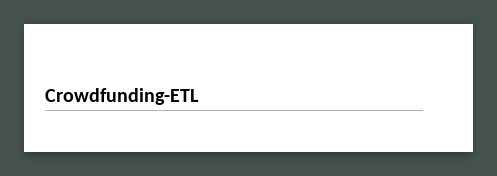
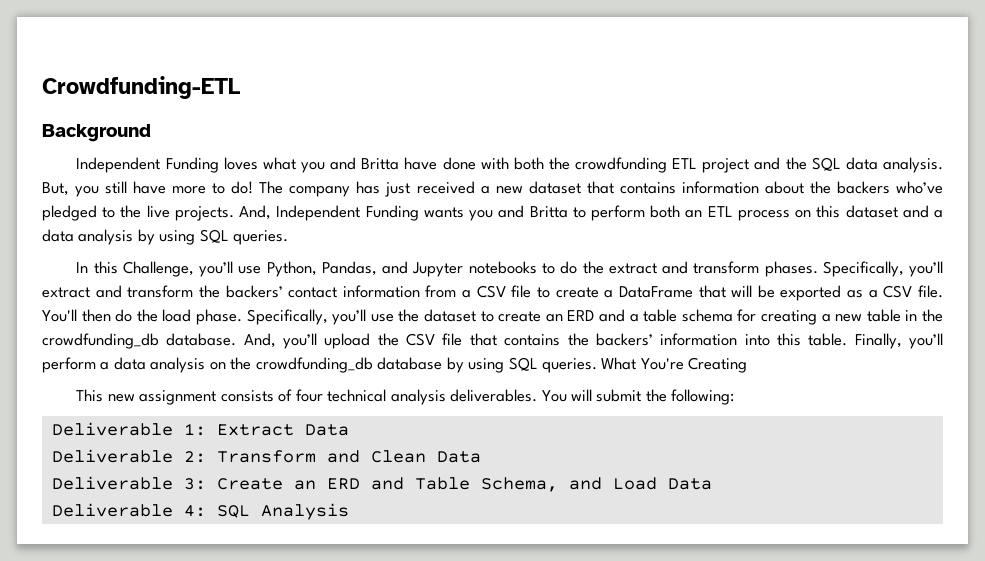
+ Background
+ Independent Funding loves what you and Britta have done with both the crowdfunding ETL project and the SQL data analysis. But, you still have more to do! The company has just received a new dataset that contains information about the backers who’ve pledged to the live projects. And, Independent Funding wants you and Britta to perform both an ETL process on this dataset and a data analysis by using SQL queries.
+ In this Challenge, you’ll use Python, Pandas, and Jupyter notebooks to do the extract and transform phases. Specifically, you’ll extract and transform the backers’ contact information from a CSV file to create a DataFrame that will be exported as a CSV file. You'll then do the load phase. Specifically, you’ll use the dataset to create an ERD and a table schema for creating a new table in the crowdfunding_db database. And, you’ll upload the CSV file that contains the backers’ information into this table. Finally, you’ll perform a data analysis on the crowdfunding_db database by using SQL queries. What You're Creating
+ This new assignment consists of four technical analysis deliverables. You will submit the following:
+ Deliverable 1: Extract Data
+ Deliverable 2: Transform and Clean Data
+ Deliverable 3: Create an ERD and Table Schema, and Load Data
+ Deliverable 4: SQL Analysis

